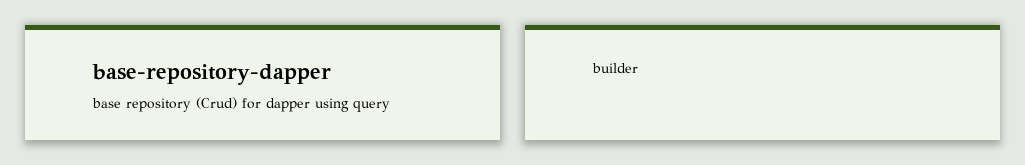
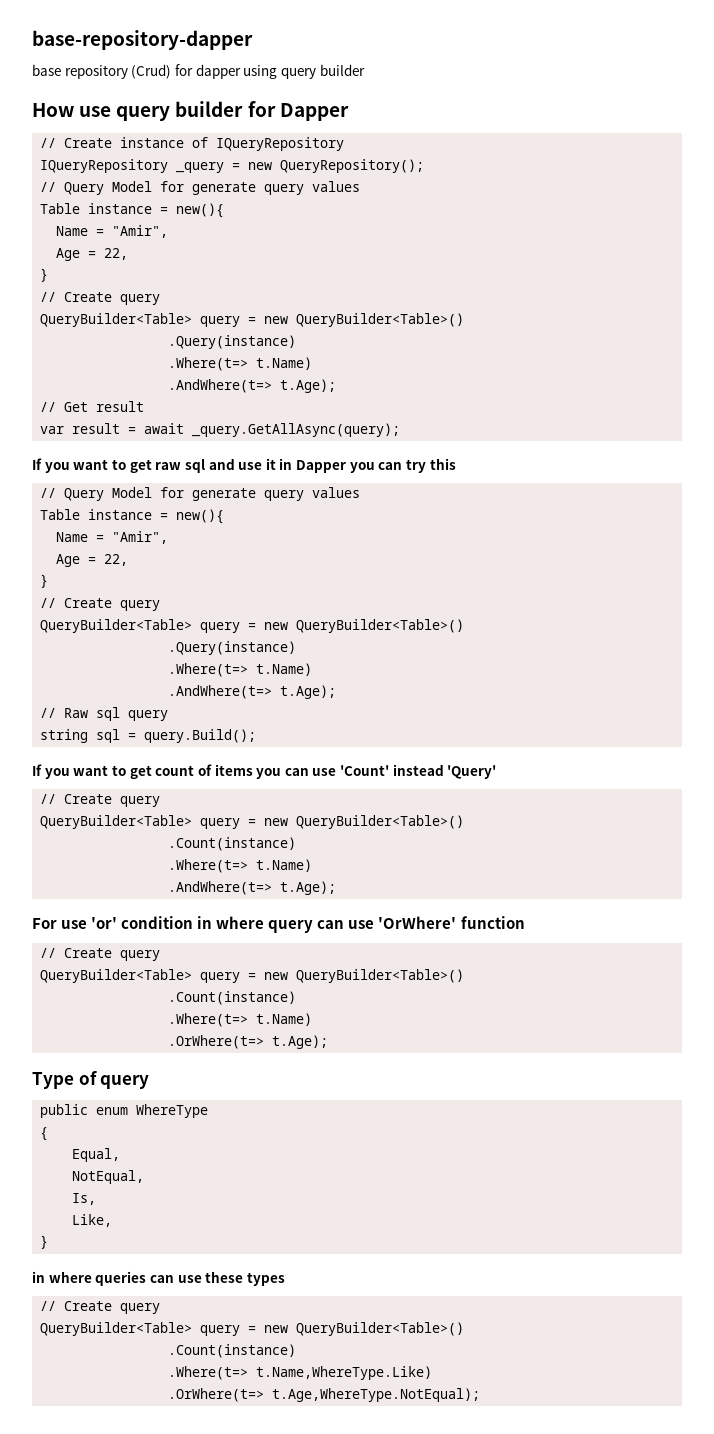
+ How use query builder for Dapper
+ // Create instance of IQueryRepository
+ IQueryRepository _query = new QueryRepository();
+ // Query Model for generate query values
+ Table instance = new(){
+ Name = "Amir",
+ Age = 22,
+ }
+ // Create query
+ QueryBuilder<Table> query = new QueryBuilder<Table>()
+ .Query(instance)
+ .Where(t=> t.Name)
+ .AndWhere(t=> t.Age);
+ // Get result
+ var result = await _query.GetAllAsync(query);
+ If you want to get raw sql and use it in Dapper you can try this
+ // Query Model for generate query values
+ Table instance = new(){
+ Name = "Amir",
+ Age = 22,
+ }
+ // Create query
+ QueryBuilder<Table> query = new QueryBuilder<Table>()
+ .Query(instance)
+ .Where(t=> t.Name)
+ .AndWhere(t=> t.Age);
+ // Raw sql query
+ string sql = query.Build();
+ If you want to get count of items you can use 'Count' instead 'Query'
+ // Create query
+ QueryBuilder<Table> query = new QueryBuilder<Table>()
+ .Count(instance)
+ .Where(t=> t.Name)
+ .AndWhere(t=> t.Age);
+ For use 'or' condition in where query can use 'OrWhere' function
+ // Create query
+ QueryBuilder<Table> query = new QueryBuilder<Table>()
+ .Count(instance)
+ .Where(t=> t.Name)
+ .OrWhere(t=> t.Age);
+ Type of query
+ public enum WhereType
+ {
+ Equal,
+ NotEqual,
+ Is,
+ Like,
+ }
+ in where queries can use these types
+ // Create query
+ QueryBuilder<Table> query = new QueryBuilder<Table>()
+ .Count(instance)
+ .Where(t=> t.Name,WhereType.Like)
+ .OrWhere(t=> t.Age,WhereType.NotEqual);

